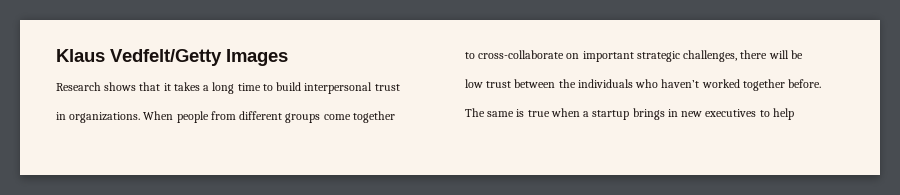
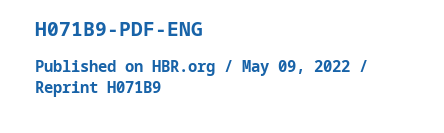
- Klaus Vedfelt/Getty Images
- Research shows that it takes a long time to build interpersonal trust
- in organizations. When people from different groups come together
- to cross-collaborate on important strategic challenges, there will be
- low trust between the individuals who haven’t worked together before.
- The same is true when a startup brings in new executives to help
+ H071B9-PDF-ENG
+ Published on HBR.org / May 09, 2022 / Reprint H071B9

